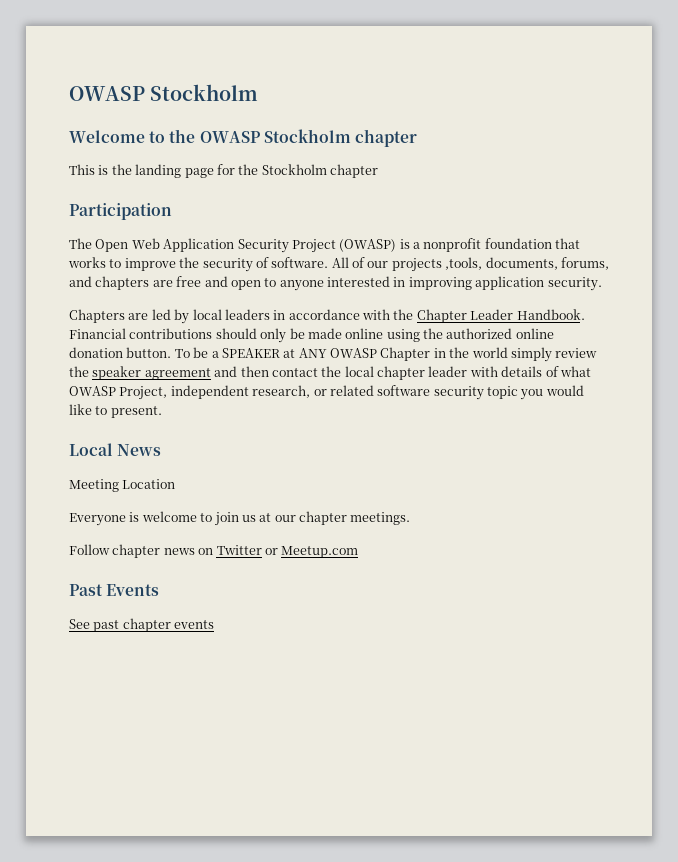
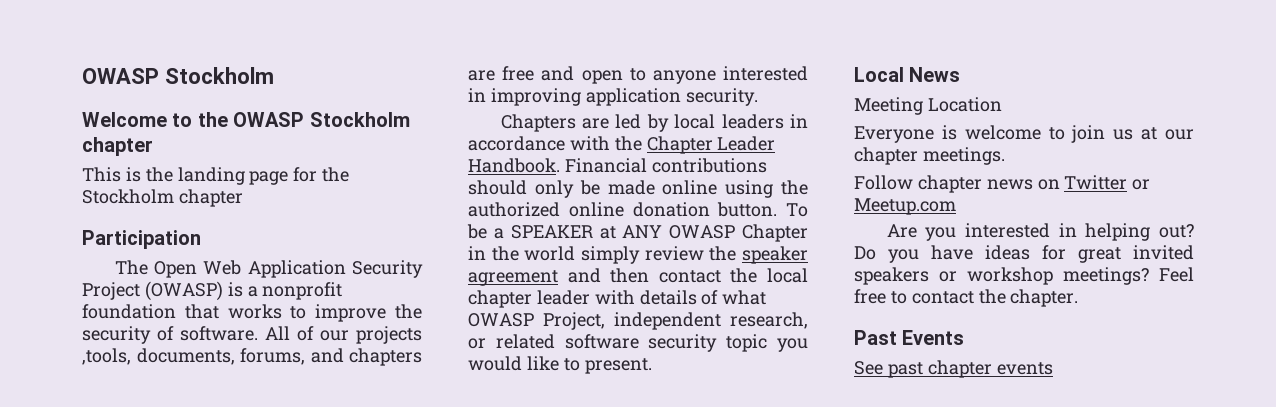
+ Are you interested in helping out? Do you have ideas for great invited speakers or workshop meetings? Feel free to contact the chapter.

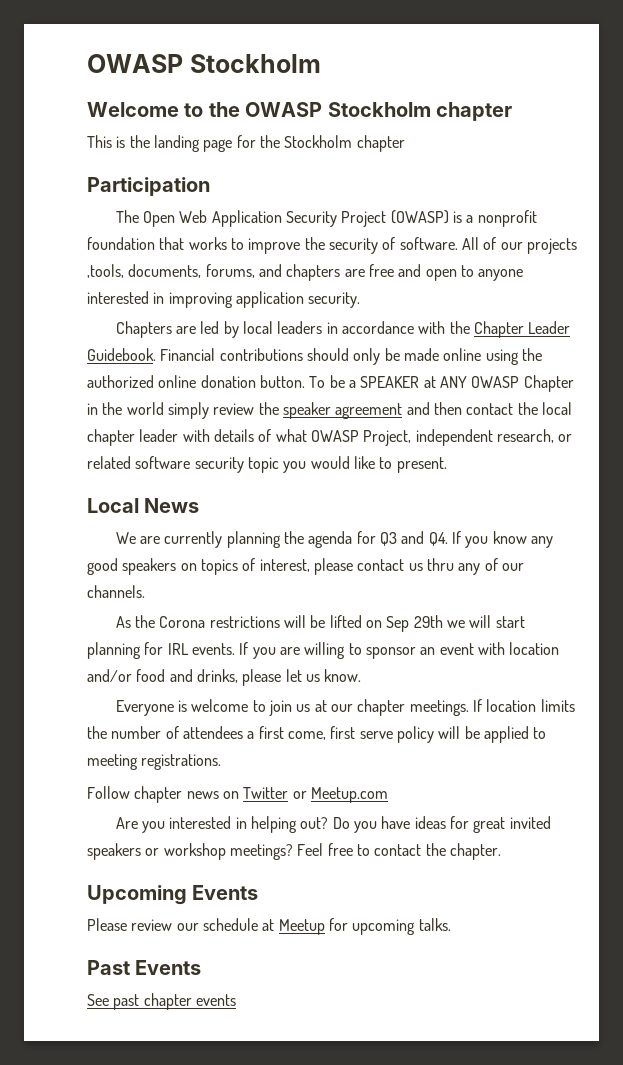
- Chapters are led by local leaders in accordance with the Chapter Leader Handbook.
+ Chapters are led by local leaders in accordance with the Chapter Leader Guidebook.
- Meeting Location
+ We are currently planning the agenda for Q3 and Q4. If you know any good speakers on topics of interest, please contact us thru any of our channels.
+ As the Corona restrictions will be lifted on Sep 29th we will start planning for IRL events. If you are willing to sponsor an event with location and/or food and drinks, please let us know.
+ If location limits the number of attendees a first come, first serve policy will be applied to meeting registrations.
+ Upcoming Events
+ Please review our schedule at Meetup for upcoming talks.

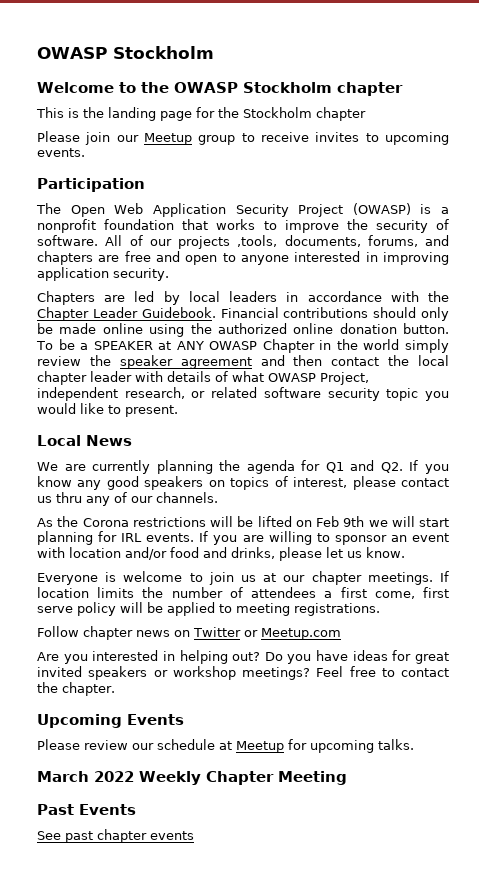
+ Please join our Meetup group to receive invites to upcoming events.
- We are currently planning the agenda for Q3 and Q4. If you know any good speakers on topics of interest, please contact us thru any of our channels.
+ We are currently planning the agenda for Q1 and Q2. If you know any good speakers on topics of interest, please contact us thru any of our channels.
- As the Corona restrictions will be lifted on Sep 29th we will start planning for IRL events.
+ As the Corona restrictions will be lifted on Feb 9th we will start planning for IRL events.
+ March 2022 Weekly Chapter Meeting

